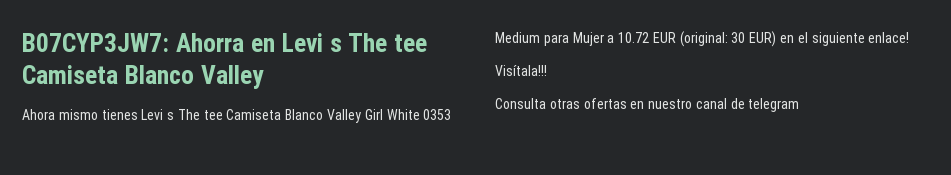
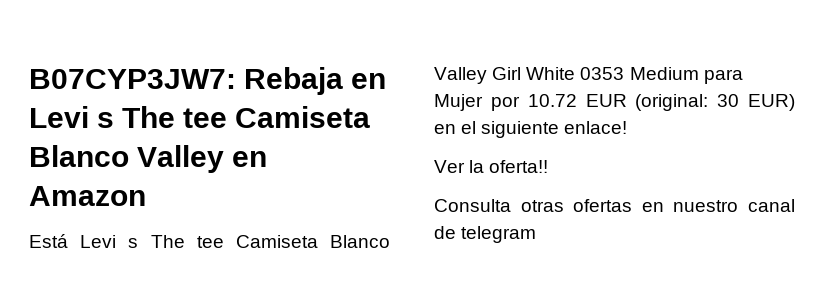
- B07CYP3JW7: Ahorra en Levi s The tee Camiseta Blanco Valley
- Ahora mismo tienes Levi s The tee Camiseta Blanco Valley Girl White 0353 Medium para Mujer a 10.72 EUR (original: 30 EUR) en el siguiente enlace!
+ B07CYP3JW7: Rebaja en Levi s The tee Camiseta Blanco Valley en Amazon
+ Está Levi s The tee Camiseta Blanco Valley Girl White 0353 Medium para Mujer por 10.72 EUR (original: 30 EUR) en el siguiente enlace!
- Visítala!!!
+ Ver la oferta!!

